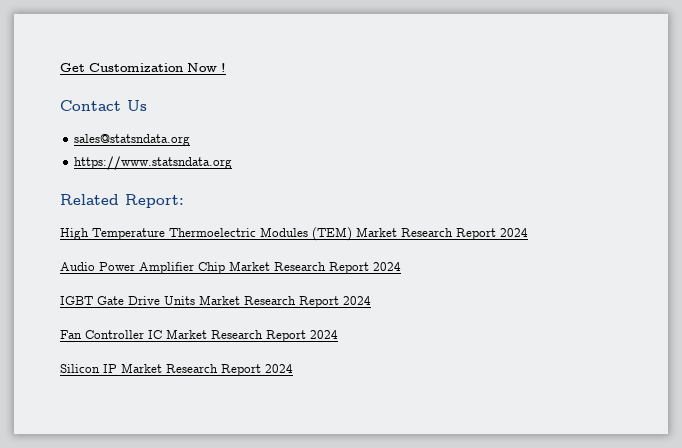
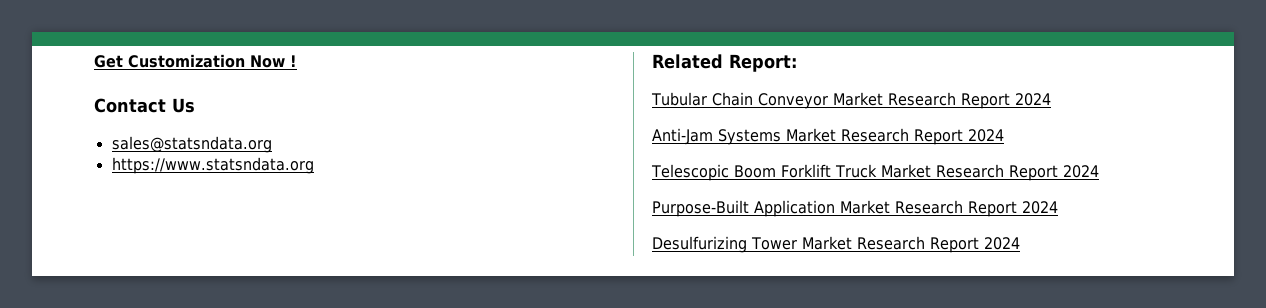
- High Temperature Thermoelectric Modules (TEM) Market Research Report 2024
- Audio Power Amplifier Chip Market Research Report 2024
- IGBT Gate Drive Units Market Research Report 2024
- Fan Controller IC Market Research Report 2024
- Silicon IP Market Research Report 2024
+ Tubular Chain Conveyor Market Research Report 2024
+ Anti-Jam Systems Market Research Report 2024
+ Telescopic Boom Forklift Truck Market Research Report 2024
+ Purpose-Built Application Market Research Report 2024
+ Desulfurizing Tower Market Research Report 2024

